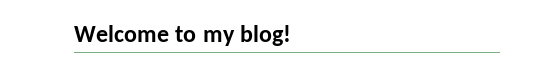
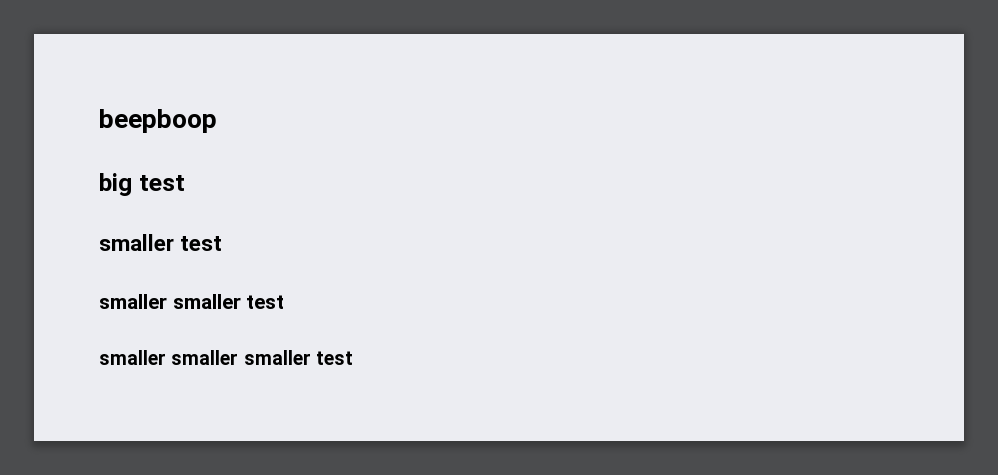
- Welcome to my blog!
+ beepboop
+ big test
+ smaller test
+ smaller smaller test
+ smaller smaller smaller test

